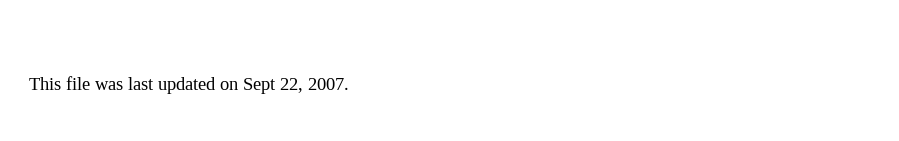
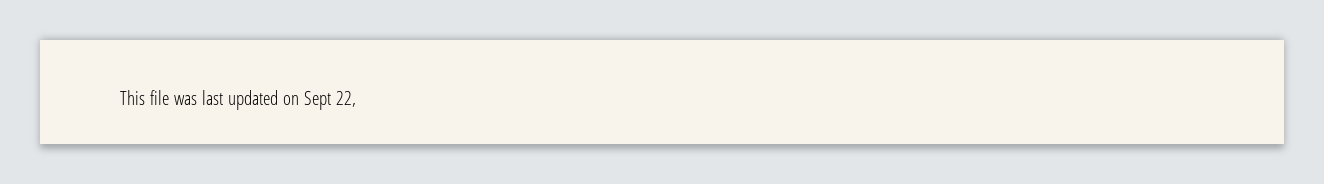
- This file was last updated on Sept 22, 2007.
+ This file was last updated on Sept 22,

